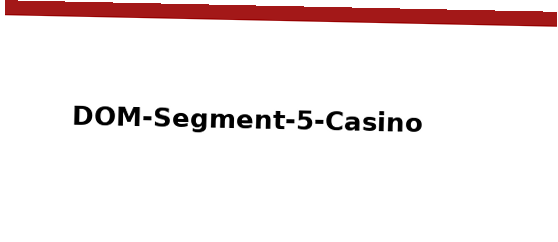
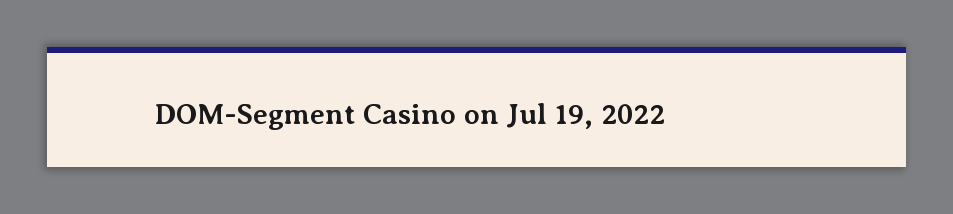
- DOM-Segment-5-Casino
+ DOM-Segment Casino on Jul 19, 2022

